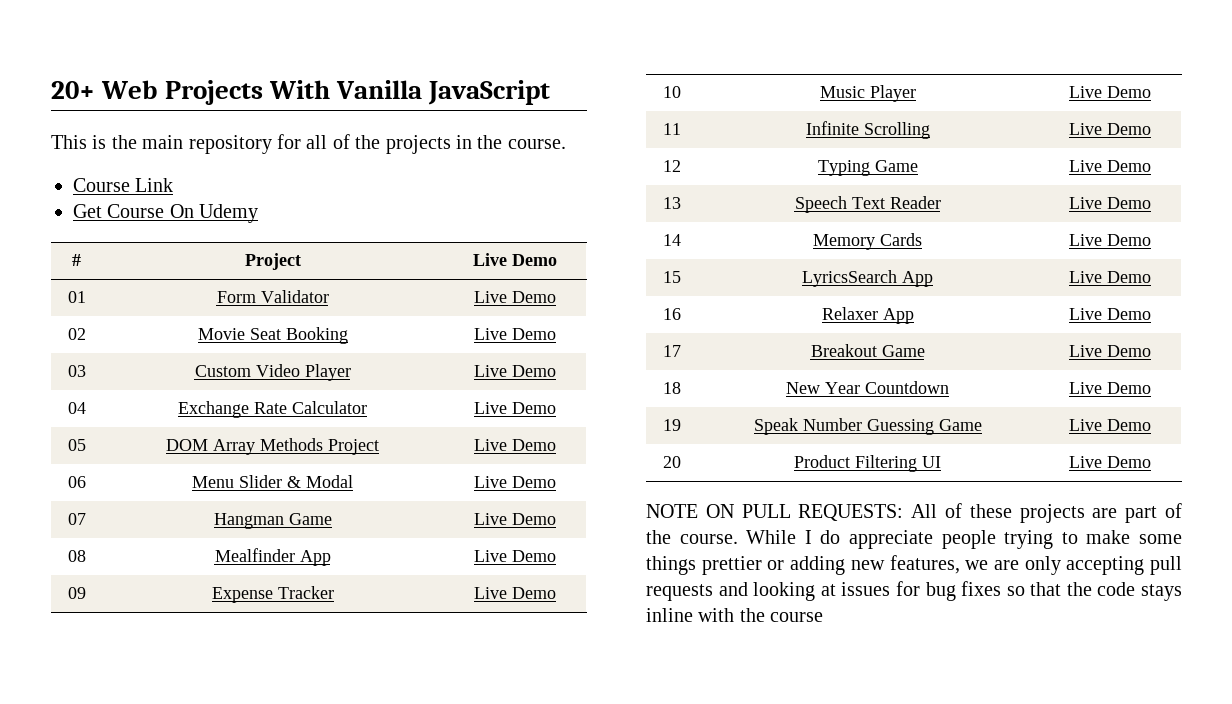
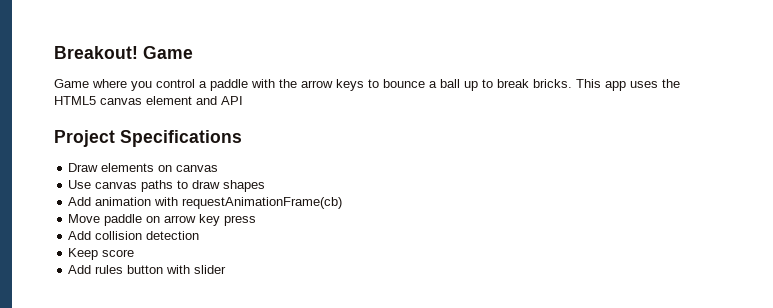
- 20+ Web Projects With Vanilla JavaScript
- This is the main repository for all of the projects in the course.
- Course Link
- Get Course On Udemy
- # | Project | Live Demo
- 01 | Form Validator | Live Demo
- 02 | Movie Seat Booking | Live Demo
- 03 | Custom Video Player | Live Demo
- 04 | Exchange Rate Calculator | Live Demo
- 05 | DOM Array Methods Project | Live Demo
- 06 | Menu Slider & Modal | Live Demo
- 07 | Hangman Game | Live Demo
- 08 | Mealfinder App | Live Demo
- 09 | Expense Tracker | Live Demo
- 10 | Music Player | Live Demo
- 11 | Infinite Scrolling | Live Demo
- 12 | Typing Game | Live Demo
- 13 | Speech Text Reader | Live Demo
- 14 | Memory Cards | Live Demo
- 15 | LyricsSearch App | Live Demo
- 16 | Relaxer App | Live Demo
- 17 | Breakout Game | Live Demo
- 18 | New Year Countdown | Live Demo
- 19 | Speak Number Guessing Game | Live Demo
- 20 | Product Filtering UI | Live Demo
- NOTE ON PULL REQUESTS: All of these projects are part of the course. While I do appreciate people trying to make some things prettier or adding new features, we are only accepting pull requests and looking at issues for bug fixes so that the code stays inline with the course
+ Breakout! Game
+ Game where you control a paddle with the arrow keys to bounce a ball up to break bricks. This app uses the HTML5 canvas element and API
+ Project Specifications
+ Draw elements on canvas
+ Use canvas paths to draw shapes
+ Add animation with requestAnimationFrame(cb)
+ Move paddle on arrow key press
+ Add collision detection
+ Keep score
+ Add rules button with slider

